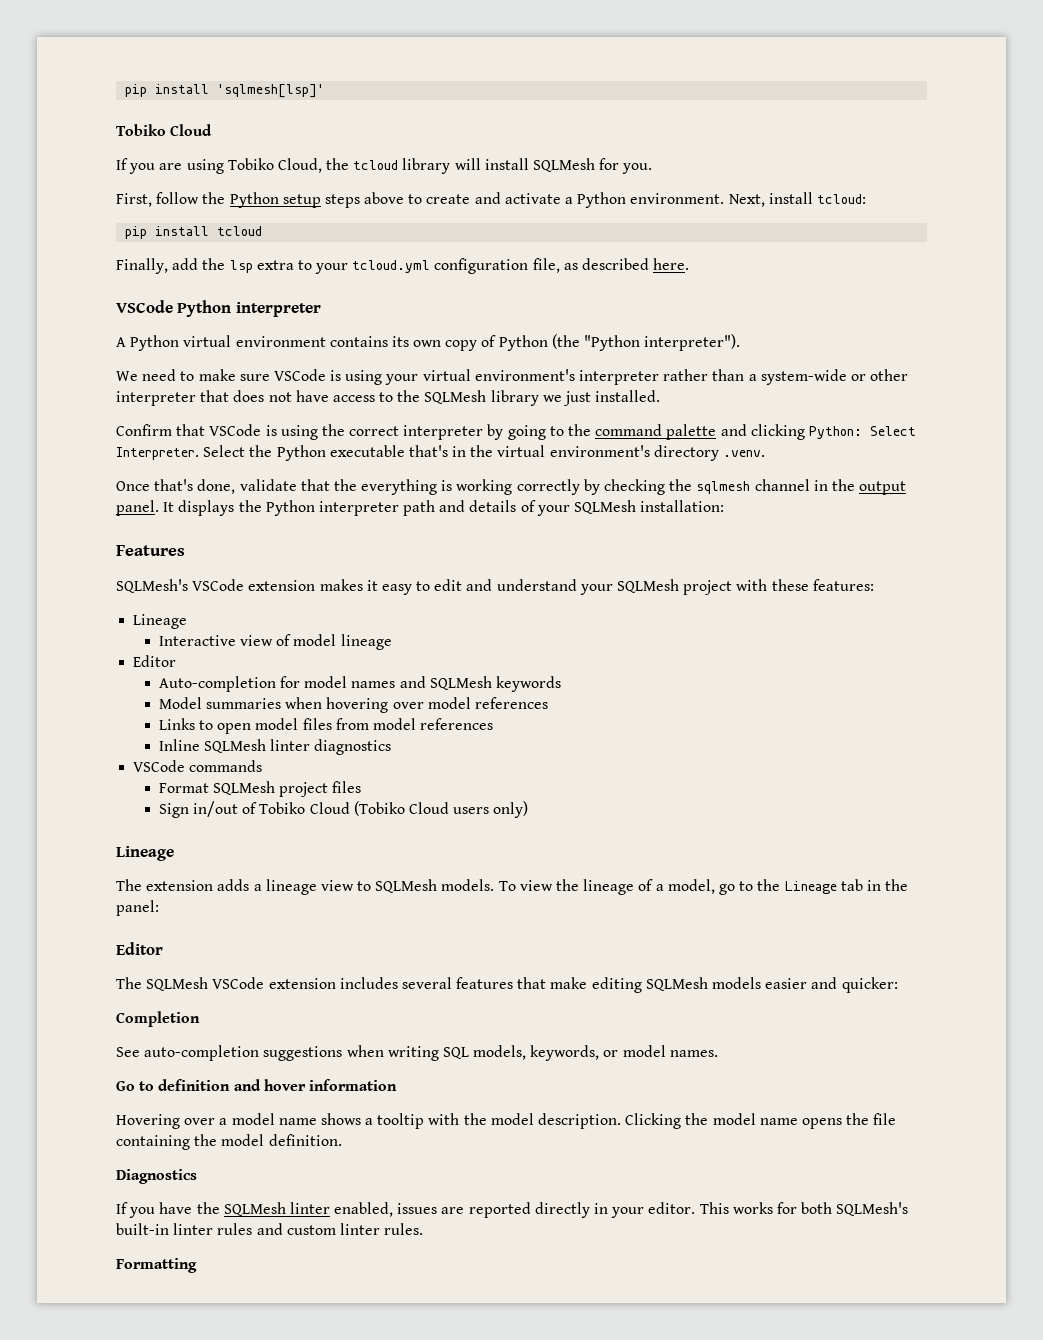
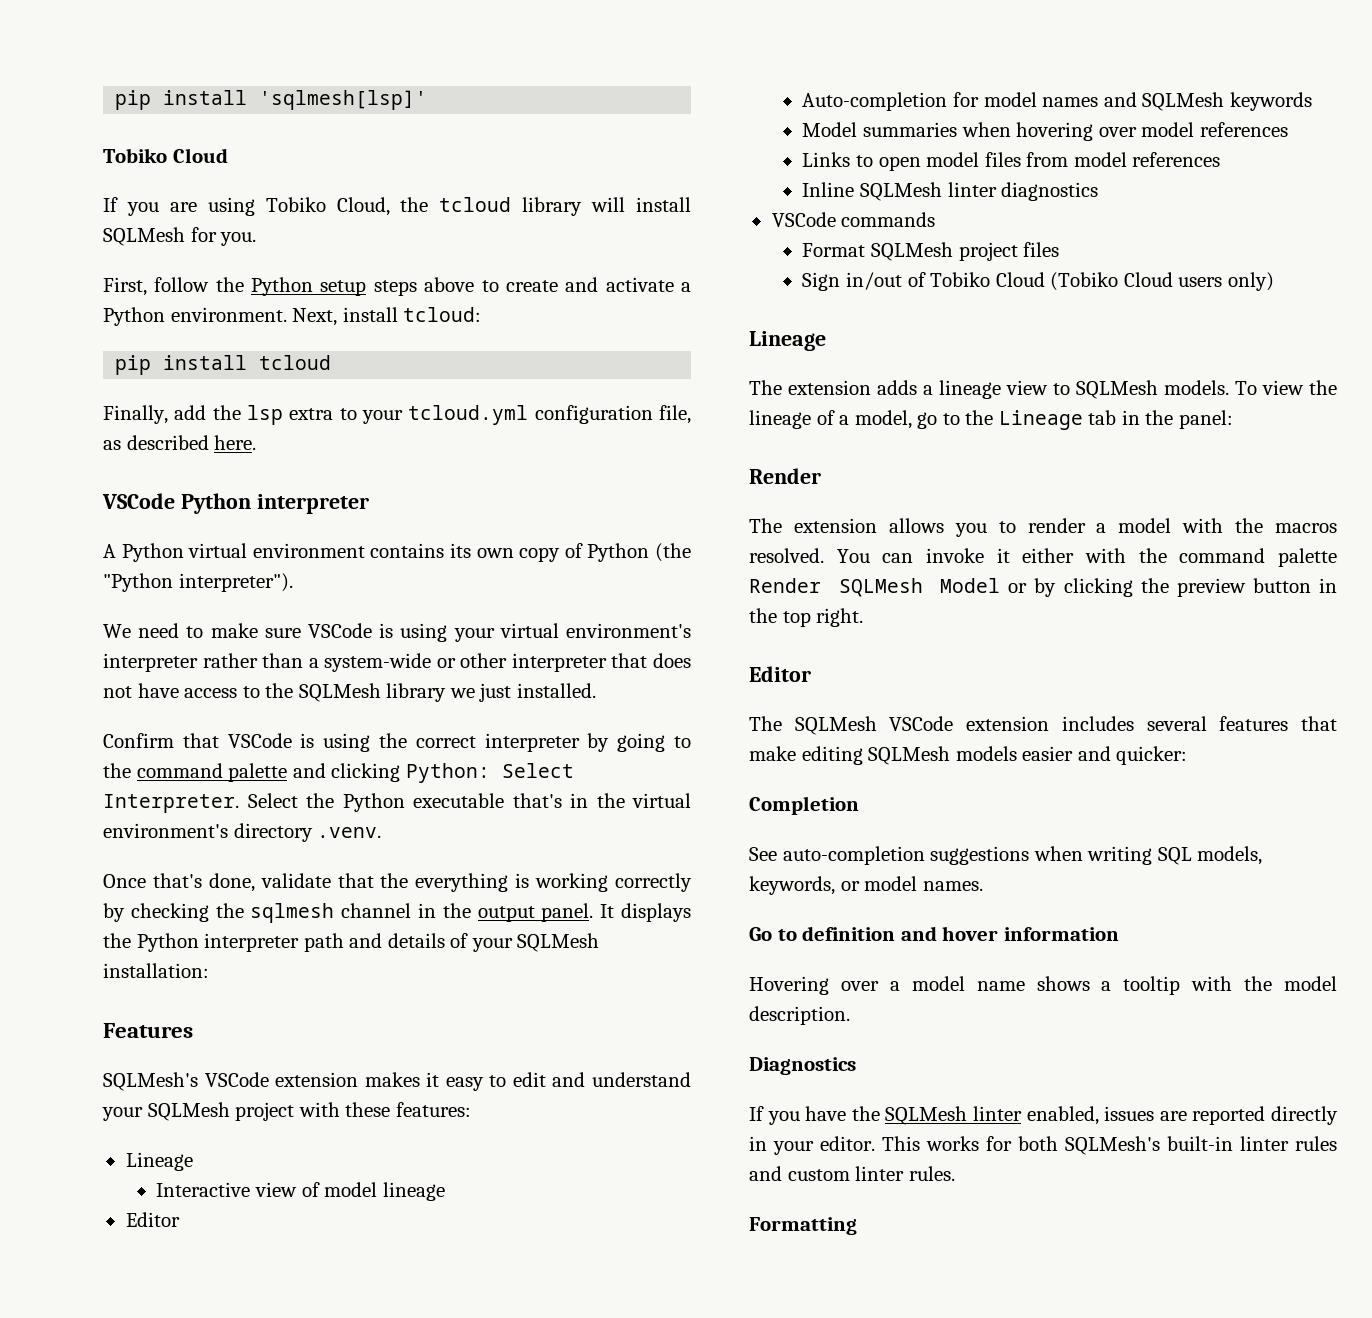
  To view the lineage of a model, go to the Lineage tab in the panel:
+ Render
+ The extension allows you to render a model with the macros resolved. You can invoke it either with the command palette Render SQLMesh Model or by clicking the preview button in the top right.
- Clicking the model name opens the file containing the model definition.

